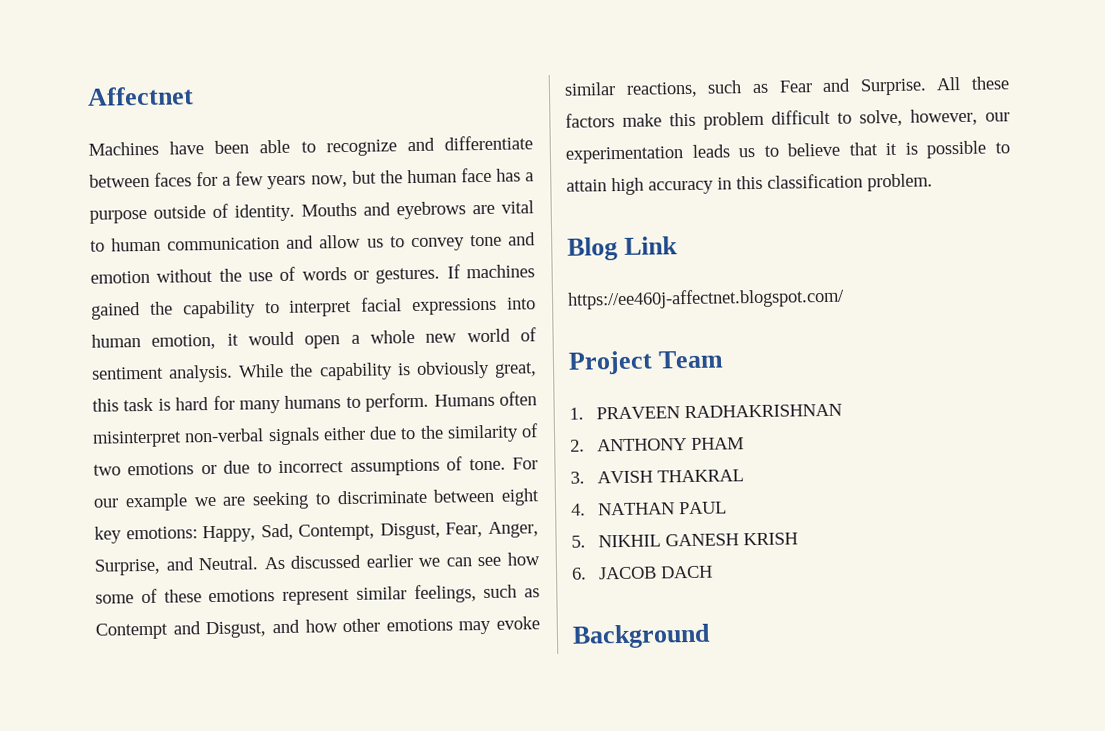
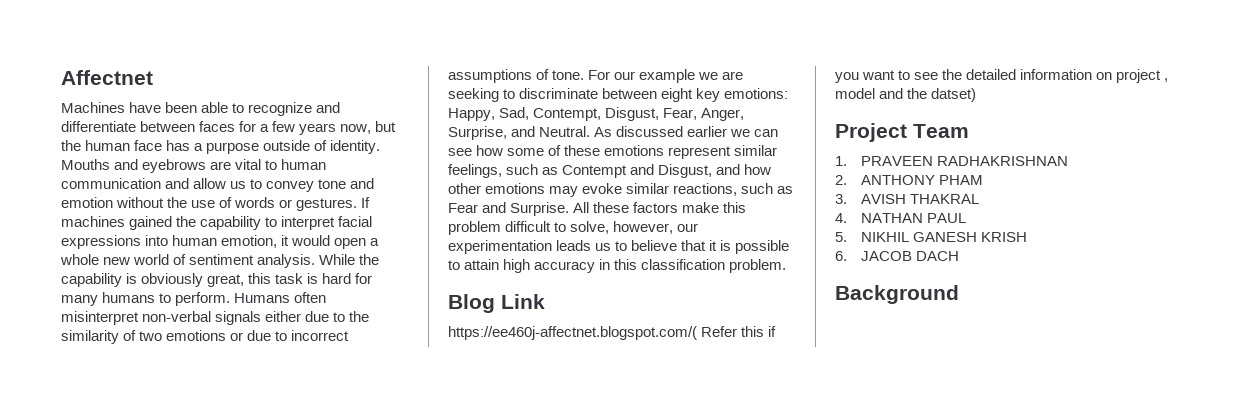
- https://ee460j-affectnet.blogspot.com/
+ https://ee460j-affectnet.blogspot.com/( Refer this if you want to see the detailed information on project , model and the datset)

